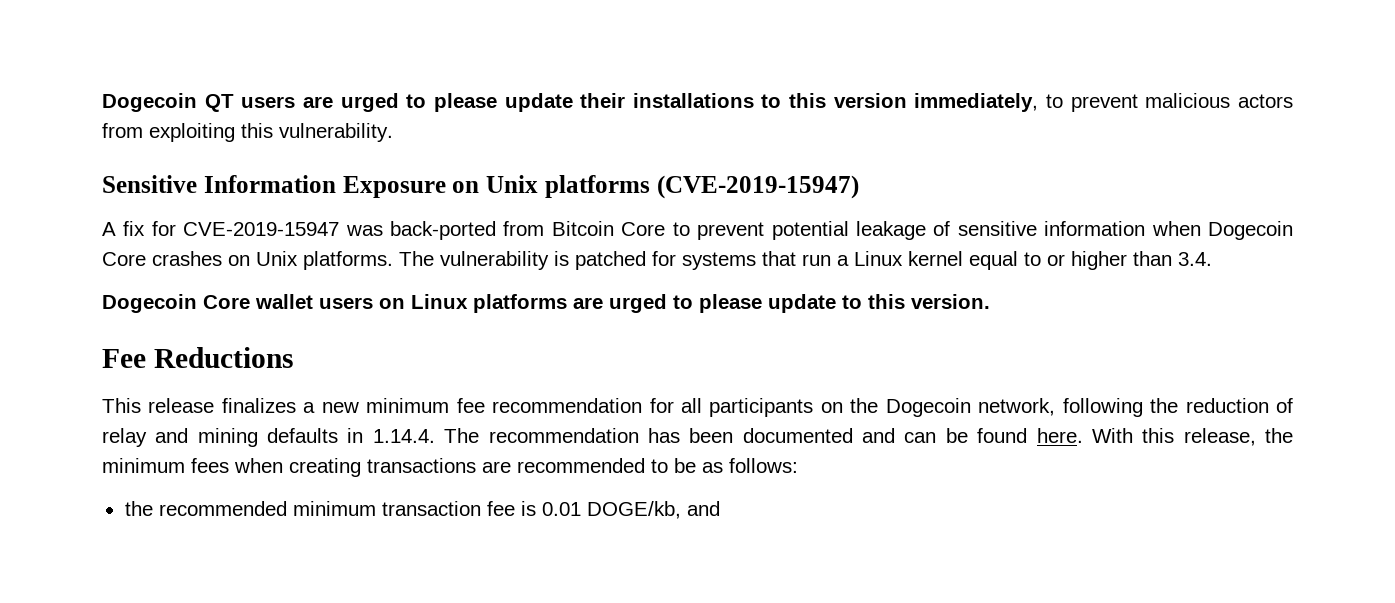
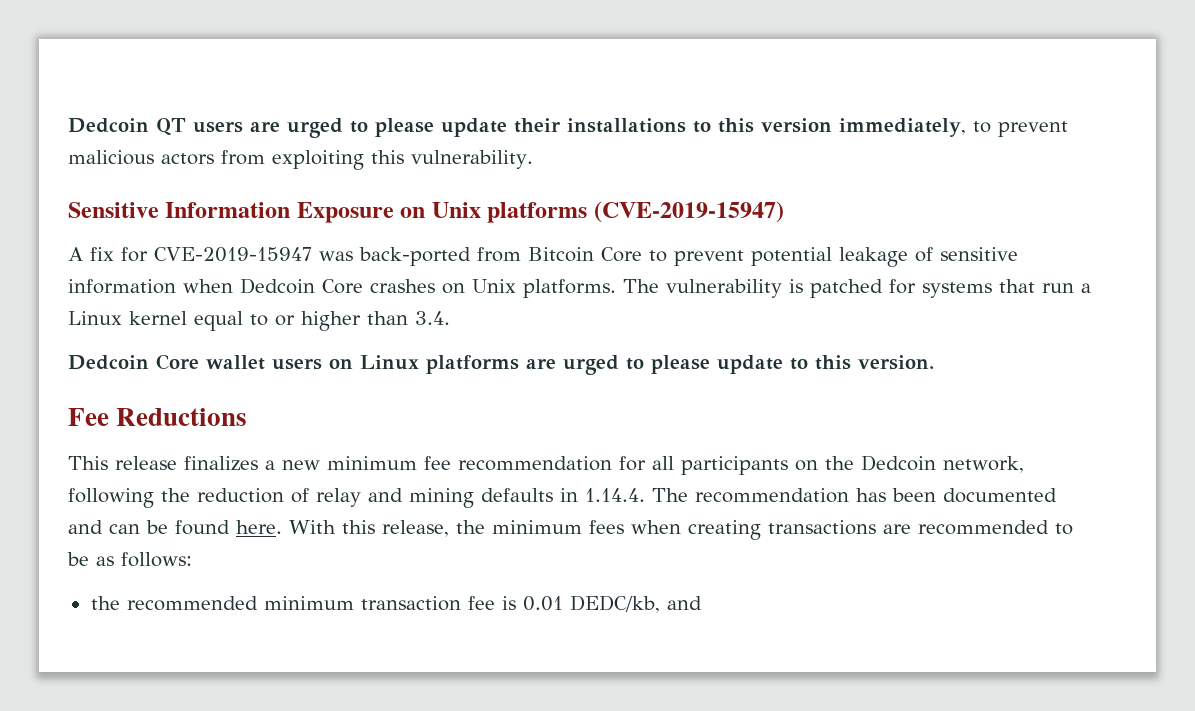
- Dogecoin QT users are urged to please update their installations to this version immediately, to prevent malicious actors from exploiting this vulnerability.
+ Dedcoin QT users are urged to please update their installations to this version immediately, to prevent malicious actors from exploiting this vulnerability.
- A fix for CVE-2019-15947 was back-ported from Bitcoin Core to prevent potential leakage of sensitive information when Dogecoin Core crashes on Unix platforms.
+ A fix for CVE-2019-15947 was back-ported from Bitcoin Core to prevent potential leakage of sensitive information when Dedcoin Core crashes on Unix platforms.
- Dogecoin Core wallet users on Linux platforms are urged to please update to this version.
+ Dedcoin Core wallet users on Linux platforms are urged to please update to this version.
- This release finalizes a new minimum fee recommendation for all participants on the Dogecoin network, following the reduction of relay and mining defaults in 1.14.4. The recommendation has been documented and can be found here.
+ This release finalizes a new minimum fee recommendation for all participants on the Dedcoin network, following the reduction of relay and mining defaults in 1.14.4. The recommendation has been documented and can be found here.
- the recommended minimum transaction fee is 0.01 DOGE/kb, and
+ the recommended minimum transaction fee is 0.01 DEDC/kb, and

